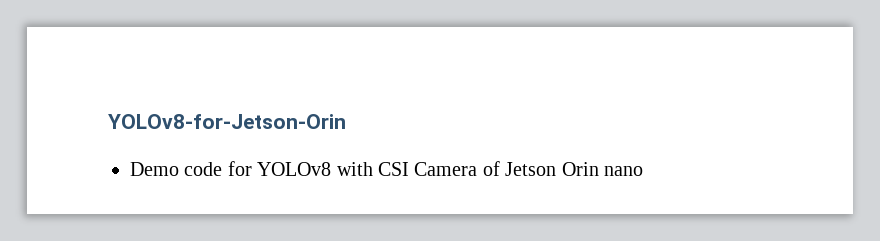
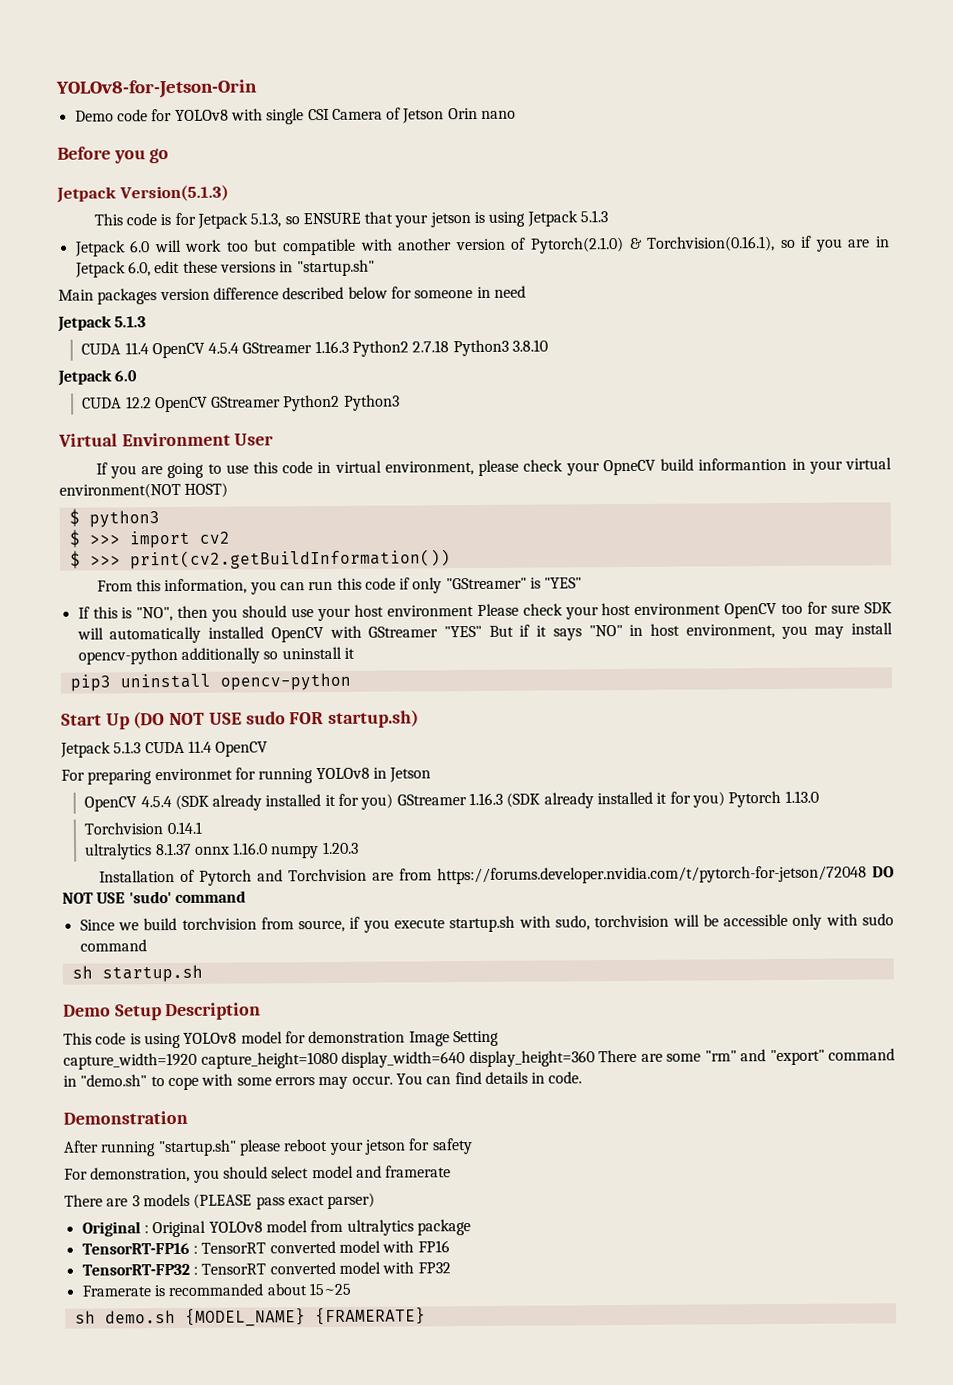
- Demo code for YOLOv8 with CSI Camera of Jetson Orin nano
+ Demo code for YOLOv8 with single CSI Camera of Jetson Orin nano
+ Before you go
+ Jetpack Version(5.1.3)
+ This code is for Jetpack 5.1.3, so ENSURE that your jetson is using Jetpack 5.1.3
+ Jetpack 6.0 will work too but compatible with another version of Pytorch(2.1.0) & Torchvision(0.16.1), so if you are in Jetpack 6.0, edit these versions in "startup.sh"
+ Main packages version difference described below for someone in need
+ Jetpack 5.1.3
+ CUDA 11.4 OpenCV 4.5.4 GStreamer 1.16.3 Python2 2.7.18 Python3 3.8.10
+ Jetpack 6.0
+ CUDA 12.2 OpenCV GStreamer Python2 Python3
+ Virtual Environment User
+ If you are going to use this code in virtual environment, please check your OpneCV build informantion in your virtual environment(NOT HOST)
+ $ python3
+ $ >>> import cv2
+ $ >>> print(cv2.getBuildInformation())
+ From this information, you can run this code if only "GStreamer" is "YES"
+ If this is "NO", then you should use your host environment Please check your host environment OpenCV too for sure SDK will automatically installed OpenCV with GStreamer "YES" But if it says "NO" in host environment, you may install opencv-python additionally so uninstall it
+ pip3 uninstall opencv-python
+ Start Up (DO NOT USE sudo FOR startup.sh)
+ Jetpack 5.1.3 CUDA 11.4 OpenCV
+ For preparing environmet for running YOLOv8 in Jetson
+ OpenCV 4.5.4 (SDK already installed it for you) GStreamer 1.16.3 (SDK already installed it for you) Pytorch 1.13.0
+ Torchvision 0.14.1
+ ultralytics 8.1.37 onnx 1.16.0 numpy 1.20.3
+ Installation of Pytorch and Torchvision are from https://forums.developer.nvidia.com/t/pytorch-for-jetson/72048 DO NOT USE 'sudo' command
+ Since we build torchvision from source, if you execute startup.sh with sudo, torchvision will be accessible only with sudo command
+ sh startup.sh
+ Demo Setup Description
+ This code is using YOLOv8 model for demonstration Image Setting
+ capture_width=1920 capture_height=1080 display_width=640 display_height=360 There are some "rm" and "export" command in "demo.sh" to cope with some errors may occur. You can find details in code.
+ Demonstration
+ After running "startup.sh" please reboot your jetson for safety
+ For demonstration, you should select model and framerate
+ There are 3 models (PLEASE pass exact parser)
+ Original : Original YOLOv8 model from ultralytics package
+ TensorRT-FP16 : TensorRT converted model with FP16
+ TensorRT-FP32 : TensorRT converted model with FP32
+ Framerate is recommanded about 15~25
+ sh demo.sh {MODEL_NAME} {FRAMERATE}

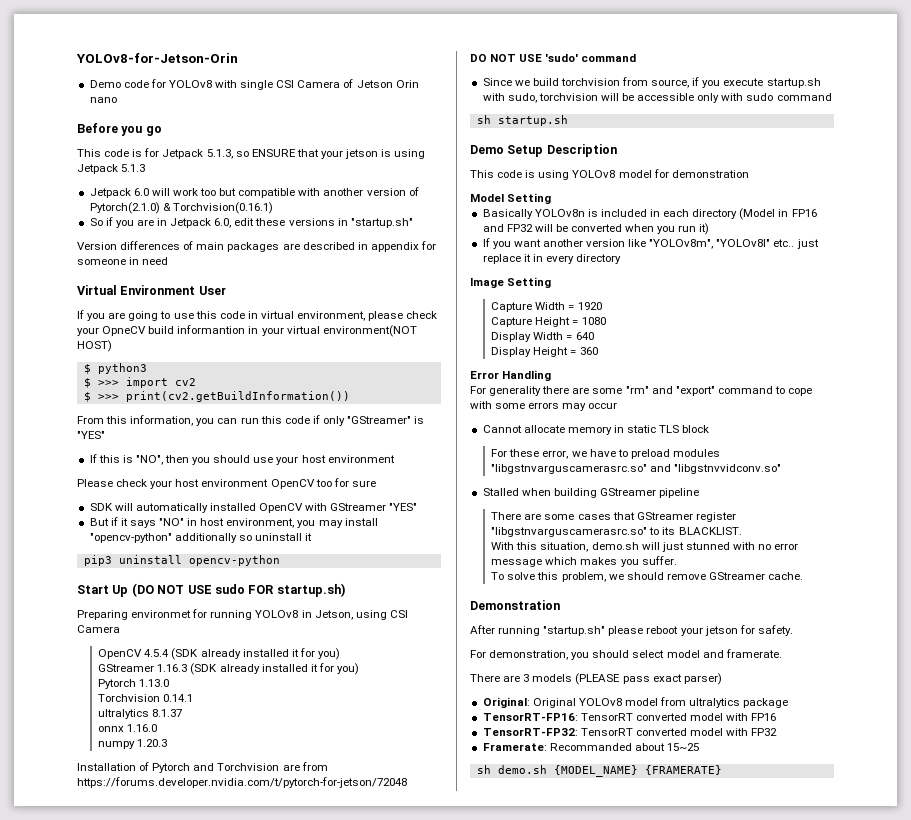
- Jetpack Version(5.1.3)
- Jetpack 6.0 will work too but compatible with another version of Pytorch(2.1.0) & Torchvision(0.16.1), so if you are in Jetpack 6.0, edit these versions in "startup.sh"
+ Jetpack 6.0 will work too but compatible with another version of Pytorch(2.1.0) & Torchvision(0.16.1)
+ So if you are in Jetpack 6.0, edit these versions in "startup.sh"
- Main packages version difference described below for someone in need
- Jetpack 5.1.3
- CUDA 11.4 OpenCV 4.5.4 GStreamer 1.16.3 Python2 2.7.18 Python3 3.8.10
- Jetpack 6.0
- CUDA 12.2 OpenCV GStreamer Python2 Python3
+ Version differences of main packages are described in appendix for someone in need
- If this is "NO", then you should use your host environment Please check your host environment OpenCV too for sure SDK will automatically installed OpenCV with GStreamer "YES" But if it says "NO" in host environment, you may install opencv-python additionally so uninstall it
+ If this is "NO", then you should use your host environment
+ Please check your host environment OpenCV too for sure
+ SDK will automatically installed OpenCV with GStreamer "YES"
+ But if it says "NO" in host environment, you may install "opencv-python" additionally so uninstall it
- Jetpack 5.1.3 CUDA 11.4 OpenCV
- For preparing environmet for running YOLOv8 in Jetson
+ Preparing environmet for running YOLOv8 in Jetson, using CSI Camera
- OpenCV 4.5.4 (SDK already installed it for you) GStreamer 1.16.3 (SDK already installed it for you) Pytorch 1.13.0
+ OpenCV 4.5.4 (SDK already installed it for you)
+ GStreamer 1.16.3 (SDK already installed it for you)
+ Pytorch 1.13.0
- ultralytics 8.1.37 onnx 1.16.0 numpy 1.20.3
+ ultralytics 8.1.37
+ onnx 1.16.0
+ numpy 1.20.3
- Installation of Pytorch and Torchvision are from https://forums.developer.nvidia.com/t/pytorch-for-jetson/72048 DO NOT USE 'sudo' command
+ Installation of Pytorch and Torchvision are from https://forums.developer.nvidia.com/t/pytorch-for-jetson/72048
+ DO NOT USE 'sudo' command
- This code is using YOLOv8 model for demonstration Image Setting
- capture_width=1920 capture_height=1080 display_width=640 display_height=360 There are some "rm" and "export" command in "demo.sh" to cope with some errors may occur. You can find details in code.
+ This code is using YOLOv8 model for demonstration
+ Model Setting
+ Basically YOLOv8n is included in each directory (Model in FP16 and FP32 will be converted when you run it)
+ If you want another version like "YOLOv8m", "YOLOv8l" etc.. just replace it in every directory
+ Image Setting
+ Capture Width = 1920
+ Capture Height = 1080
+ Display Width = 640
+ Display Height = 360
+ Error Handling
+ For generality there are some "rm" and "export" command to cope with some errors may occur
+ Cannot allocate memory in static TLS block
+ For these error, we have to preload modules "libgstnvarguscamerasrc.so" and "libgstnvvidconv.so"
+ Stalled when building GStreamer pipeline
+ There are some cases that GStreamer register "libgstnvarguscamerasrc.so" to its BLACKLIST.
+ With this situation, demo.sh will just stunned with no error message which makes you suffer.
+ To solve this problem, we should remove GStreamer cache.
- After running "startup.sh" please reboot your jetson for safety
+ After running "startup.sh" please reboot your jetson for safety.
- For demonstration, you should select model and framerate
+ For demonstration, you should select model and framerate.
- Original : Original YOLOv8 model from ultralytics package
+ Original: Original YOLOv8 model from ultralytics package
- TensorRT-FP16 : TensorRT converted model with FP16
+ TensorRT-FP16: TensorRT converted model with FP16
- TensorRT-FP32 : TensorRT converted model with FP32
+ TensorRT-FP32: TensorRT converted model with FP32
- Framerate is recommanded about 15~25
+ Framerate: Recommanded about 15~25

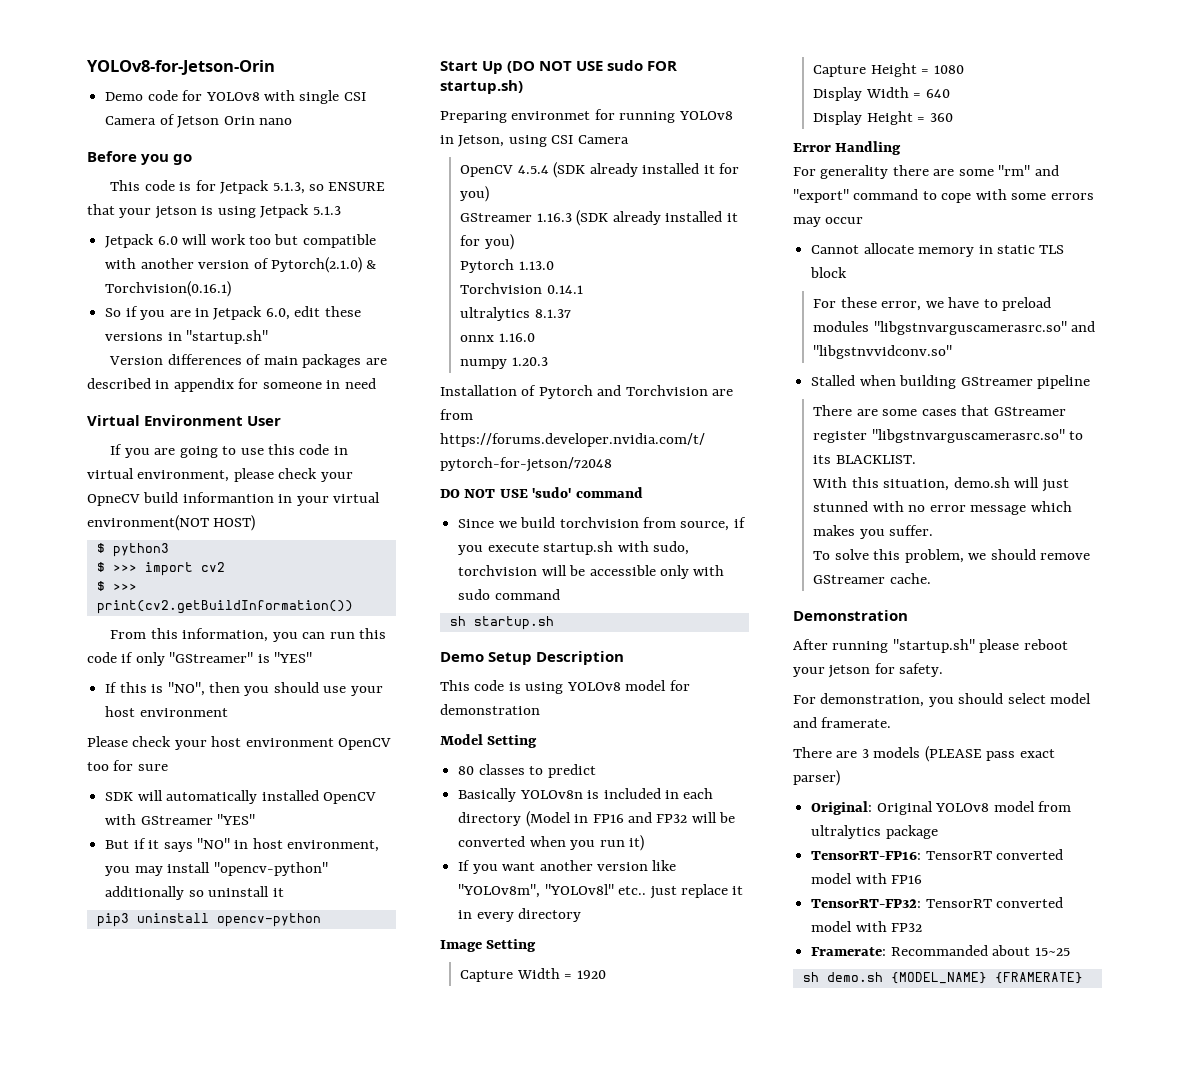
+ 80 classes to predict

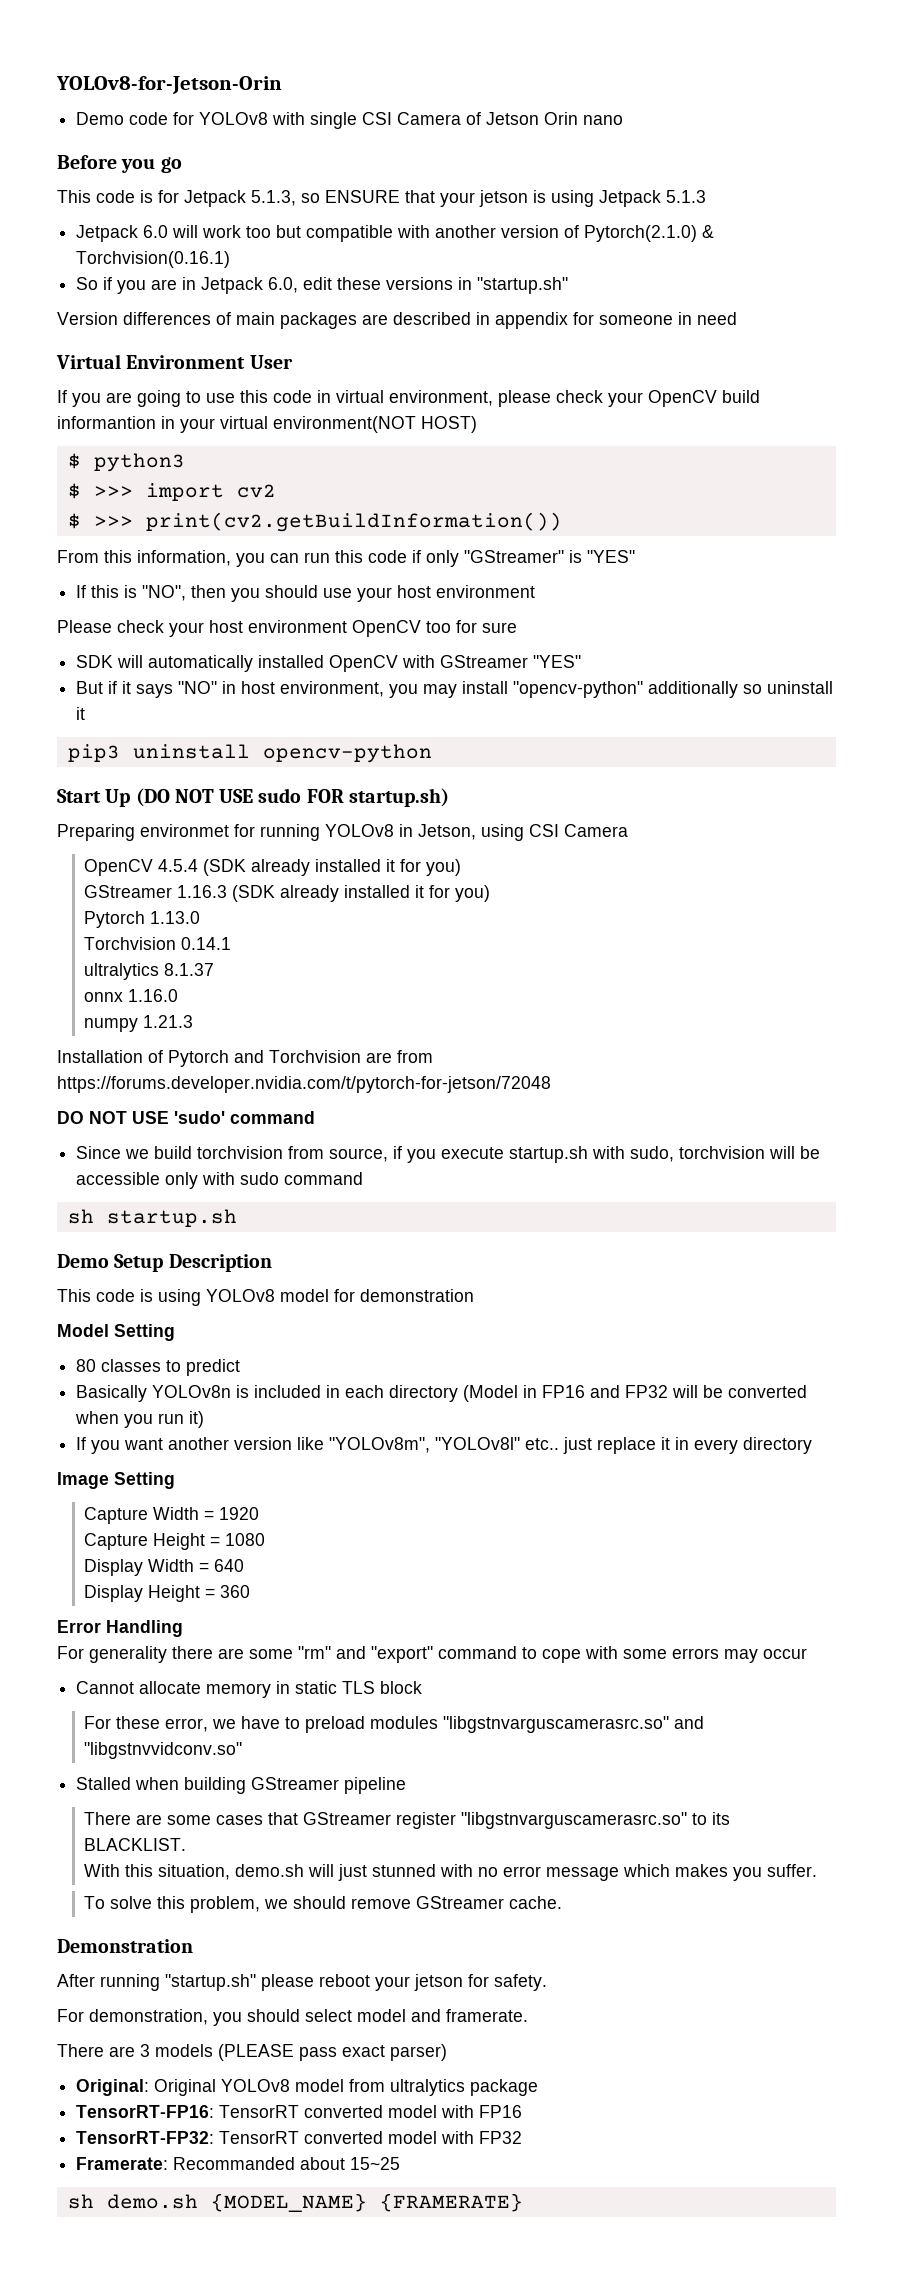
- If you are going to use this code in virtual environment, please check your OpneCV build informantion in your virtual environment(NOT HOST)
+ If you are going to use this code in virtual environment, please check your OpenCV build informantion in your virtual environment(NOT HOST)
- numpy 1.20.3
+ numpy 1.21.3

